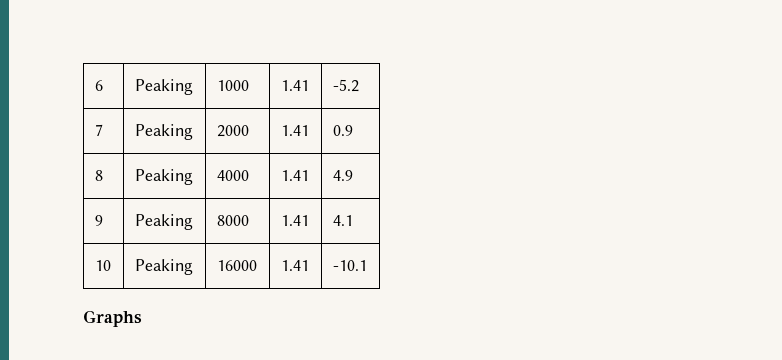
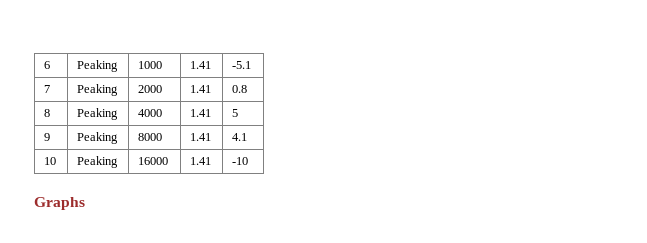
- 6 | Peaking | 1000 | 1.41 | -5.2
+ 6 | Peaking | 1000 | 1.41 | -5.1
- 7 | Peaking | 2000 | 1.41 | 0.9
+ 7 | Peaking | 2000 | 1.41 | 0.8
- 8 | Peaking | 4000 | 1.41 | 4.9
+ 8 | Peaking | 4000 | 1.41 | 5
- 10 | Peaking | 16000 | 1.41 | -10.1
+ 10 | Peaking | 16000 | 1.41 | -10

